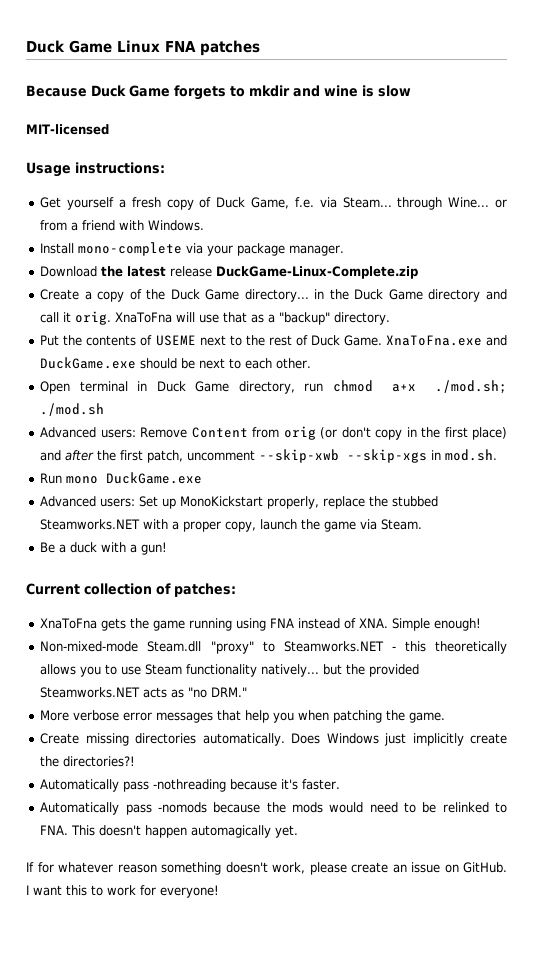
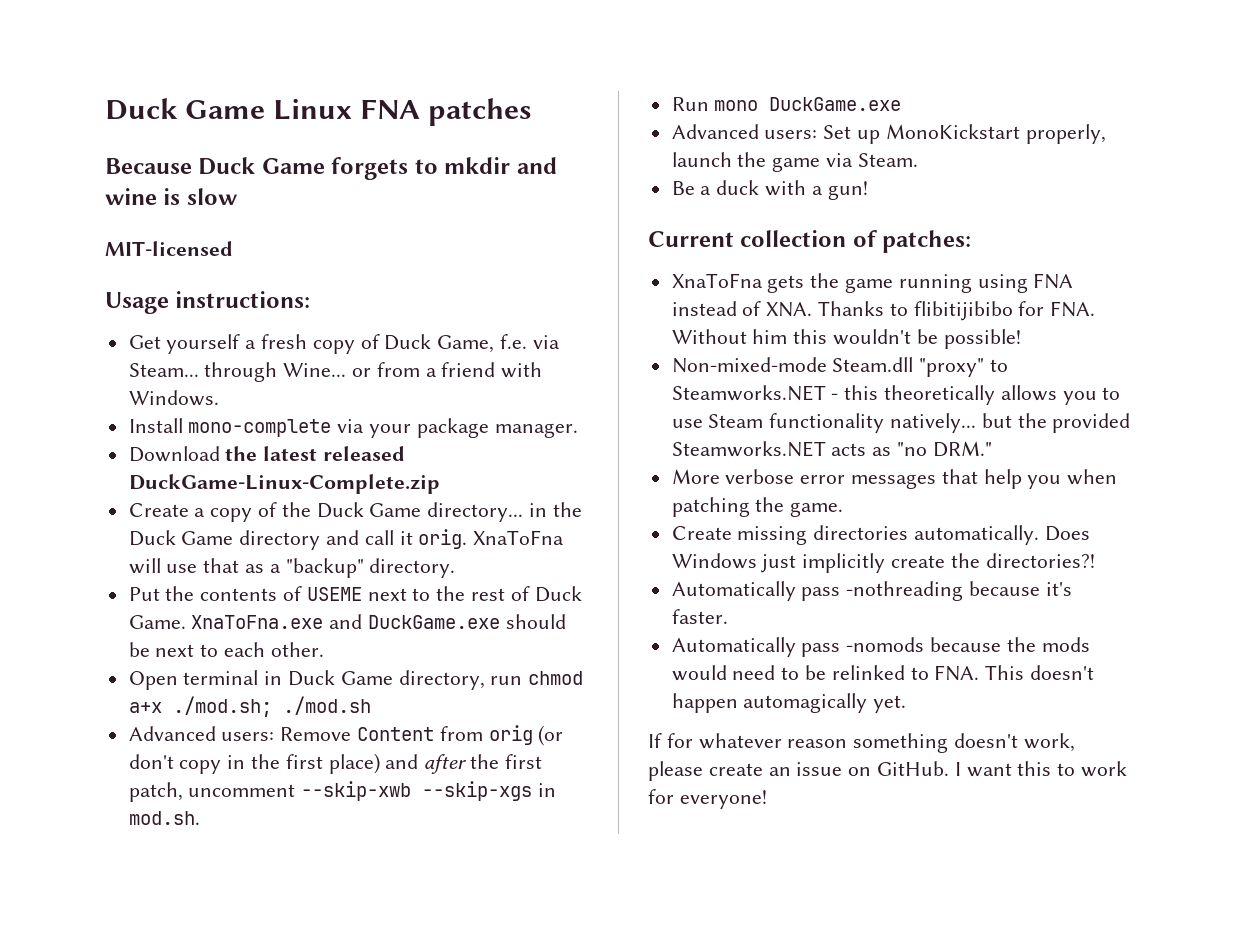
- Download the latest release DuckGame-Linux-Complete.zip
+ Download the latest released DuckGame-Linux-Complete.zip
- Advanced users: Set up MonoKickstart properly, replace the stubbed Steamworks.NET with a proper copy, launch the game via Steam.
+ Advanced users: Set up MonoKickstart properly, launch the game via Steam.
- XnaToFna gets the game running using FNA instead of XNA. Simple enough!
+ XnaToFna gets the game running using FNA instead of XNA. Thanks to flibitijibibo for FNA. Without him this wouldn't be possible!

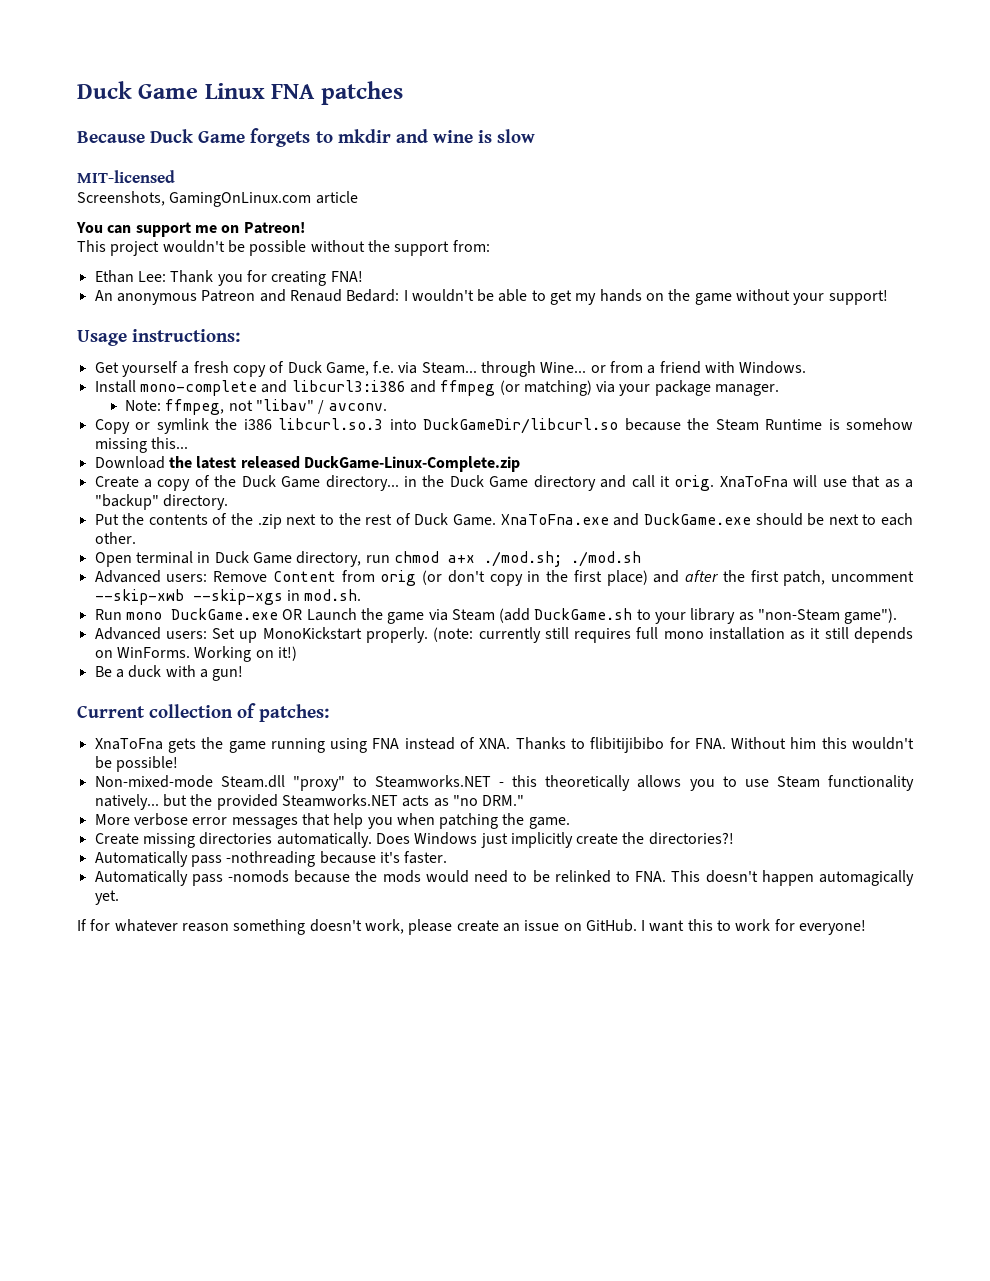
+ Screenshots, GamingOnLinux.com article
+ You can support me on Patreon!
+ This project wouldn't be possible without the support from:
+ Ethan Lee: Thank you for creating FNA!
+ An anonymous Patreon and Renaud Bedard: I wouldn't be able to get my hands on the game without your support!
- Install mono-complete via your package manager.
+ Install mono-complete and libcurl3:i386 and ffmpeg (or matching) via your package manager.
+ Note: ffmpeg, not "libav" / avconv.
+ Copy or symlink the i386 libcurl.so.3 into DuckGameDir/libcurl.so because the Steam Runtime is somehow missing this...
- Put the contents of USEME next to the rest of Duck Game.
+ Put the contents of the .zip next to the rest of Duck Game.
- Run mono DuckGame.exe
+ Run mono DuckGame.exe OR Launch the game via Steam (add DuckGame.sh to your library as "non-Steam game").
- Advanced users: Set up MonoKickstart properly, launch the game via Steam.
+ Advanced users: Set up MonoKickstart properly. (note: currently still requires full mono installation as it still depends on WinForms. Working on it!)

